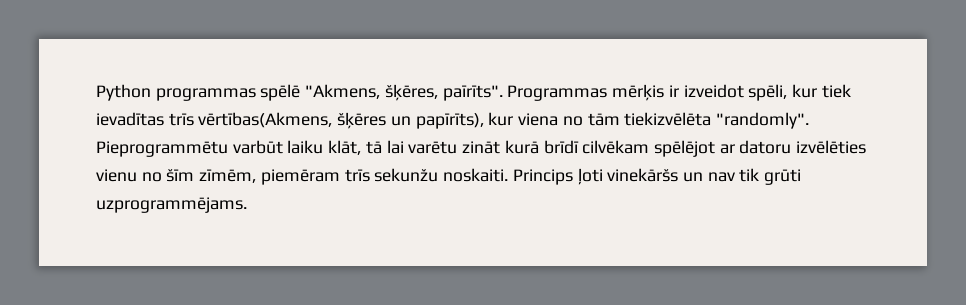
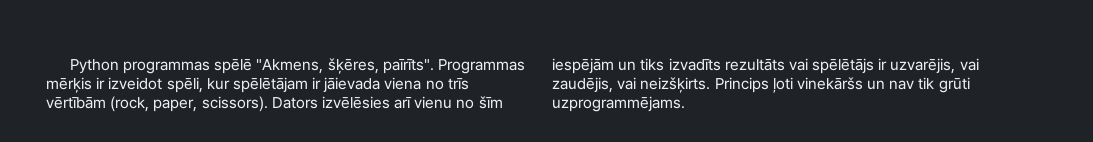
- Programmas mērķis ir izveidot spēli, kur tiek ievadītas trīs vērtības(Akmens, šķēres un papīrīts), kur viena no tām tiekizvēlēta "randomly". Pieprogrammētu varbūt laiku klāt, tā lai varētu zināt kurā brīdī cilvēkam spēlējot ar datoru izvēlēties vienu no šīm zīmēm, piemēram trīs sekunžu noskaiti.
+ Programmas mērķis ir izveidot spēli, kur spēlētājam ir jāievada viena no trīs vērtībām (rock, paper, scissors). Dators izvēlēsies arī vienu no šīm iespējām un tiks izvadīts rezultāts vai spēlētājs ir uzvarējis, vai zaudējis, vai neizšķirts.

